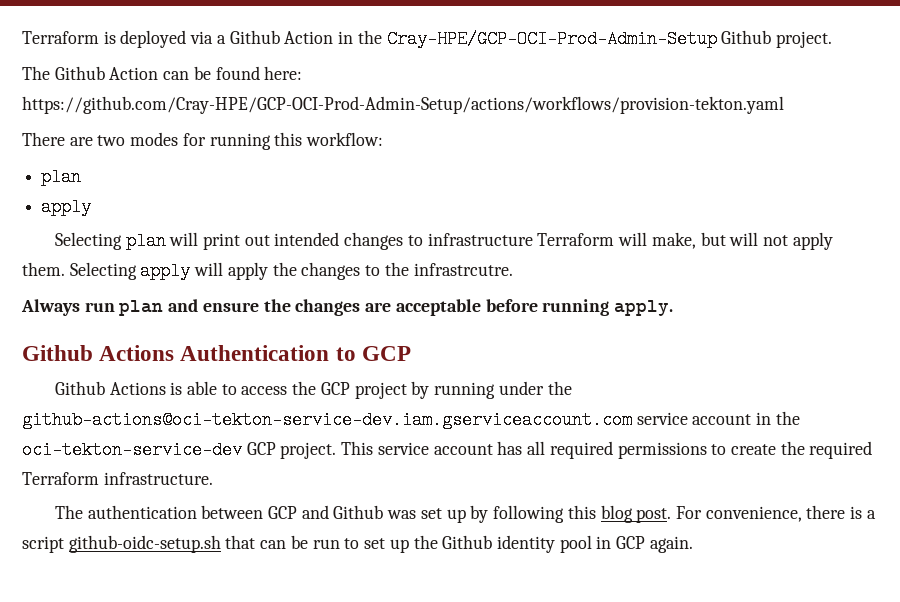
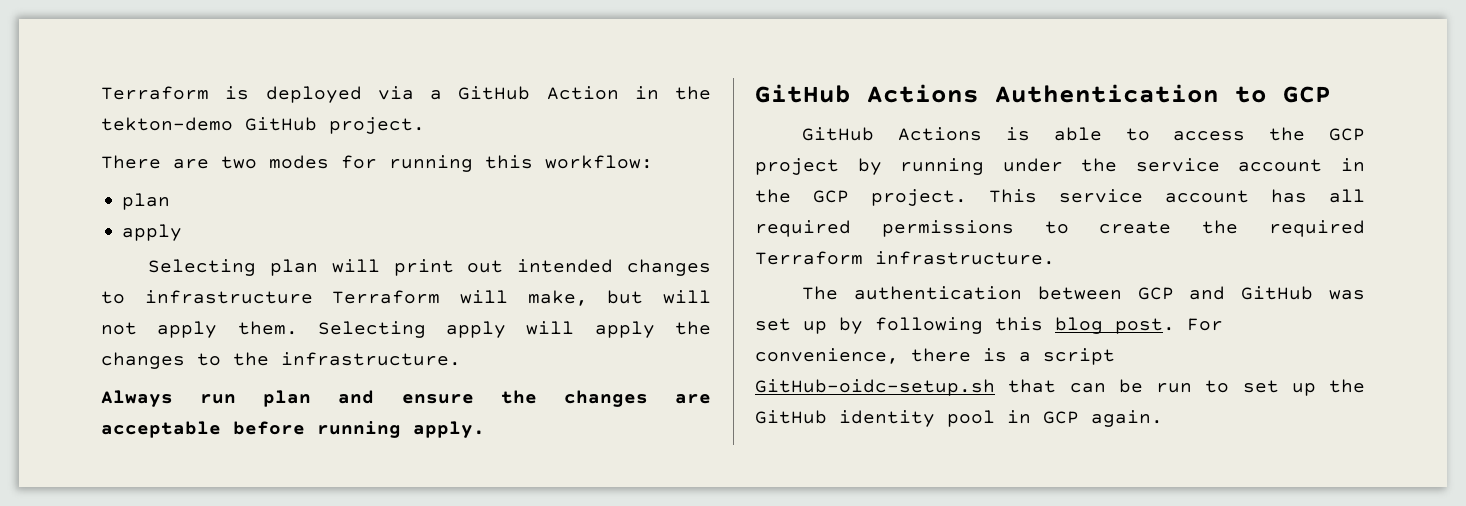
- Terraform is deployed via a Github Action in the Cray-HPE/GCP-OCI-Prod-Admin-Setup Github project.
- The Github Action can be found here: https://github.com/Cray-HPE/GCP-OCI-Prod-Admin-Setup/actions/workflows/provision-tekton.yaml
+ Terraform is deployed via a GitHub Action in the tekton-demo GitHub project.
- Selecting apply will apply the changes to the infrastrcutre.
+ Selecting apply will apply the changes to the infrastructure.
- Github Actions Authentication to GCP
+ GitHub Actions Authentication to GCP
- Github Actions is able to access the GCP project by running under the github-actions@oci-tekton-service-dev.iam.gserviceaccount.com service account in the oci-tekton-service-dev GCP project.
+ GitHub Actions is able to access the GCP project by running under the service account in the GCP project.
- The authentication between GCP and Github was set up by following this blog post.
+ The authentication between GCP and GitHub was set up by following this blog post.
- For convenience, there is a script github-oidc-setup.sh that can be run to set up the Github identity pool in GCP again.
+ For convenience, there is a script GitHub-oidc-setup.sh that can be run to set up the GitHub identity pool in GCP again.

